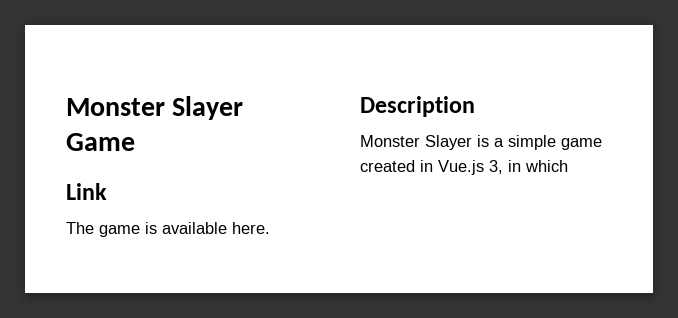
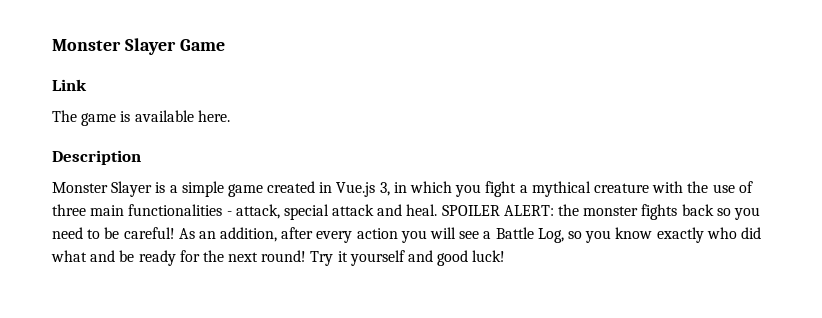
- Monster Slayer is a simple game created in Vue.js 3, in which
+ Monster Slayer is a simple game created in Vue.js 3, in which you fight a mythical creature with the use of three main functionalities - attack, special attack and heal. SPOILER ALERT: the monster fights back so you need to be careful! As an addition, after every action you will see a Battle Log, so you know exactly who did what and be ready for the next round! Try it yourself and good luck!

